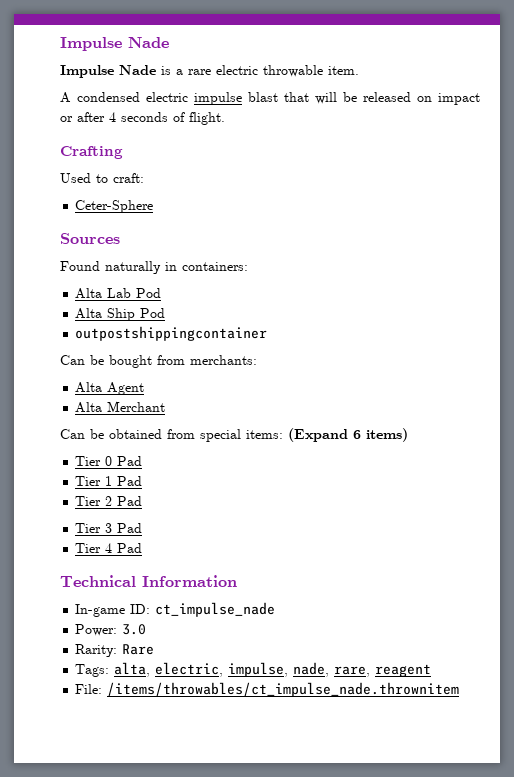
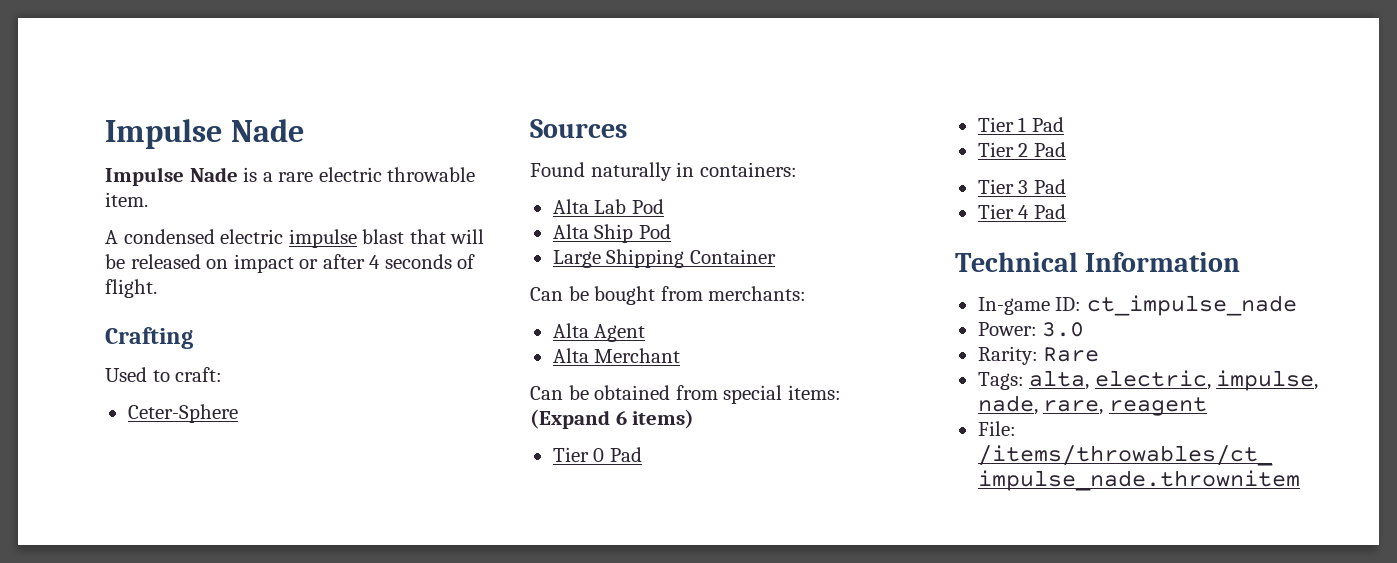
- outpostshippingcontainer
+ Large Shipping Container

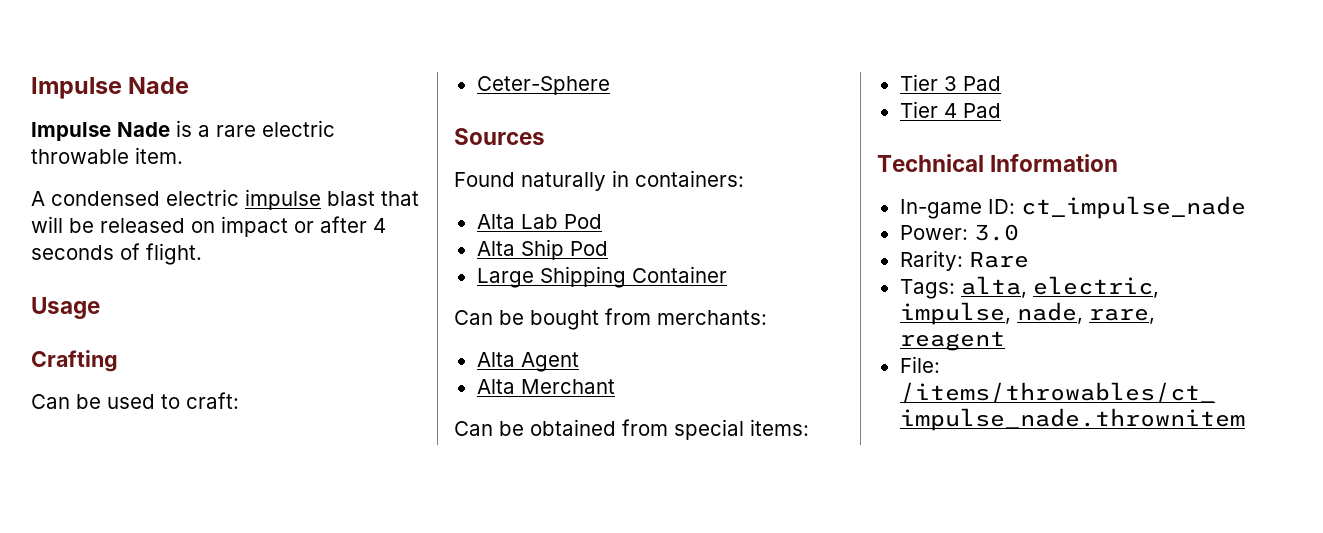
+ Usage
- Used to craft:
+ Can be used to craft:
- Can be obtained from special items: (Expand 6 items)
- Tier 0 Pad
- Tier 1 Pad
- Tier 2 Pad
+ Can be obtained from special items:

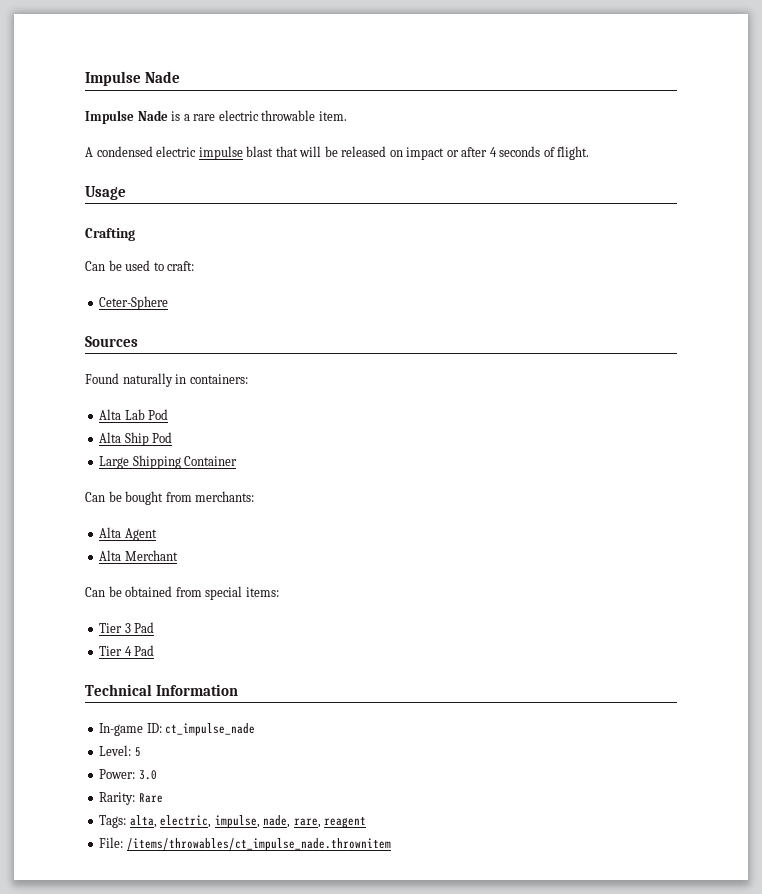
+ Level: 5

